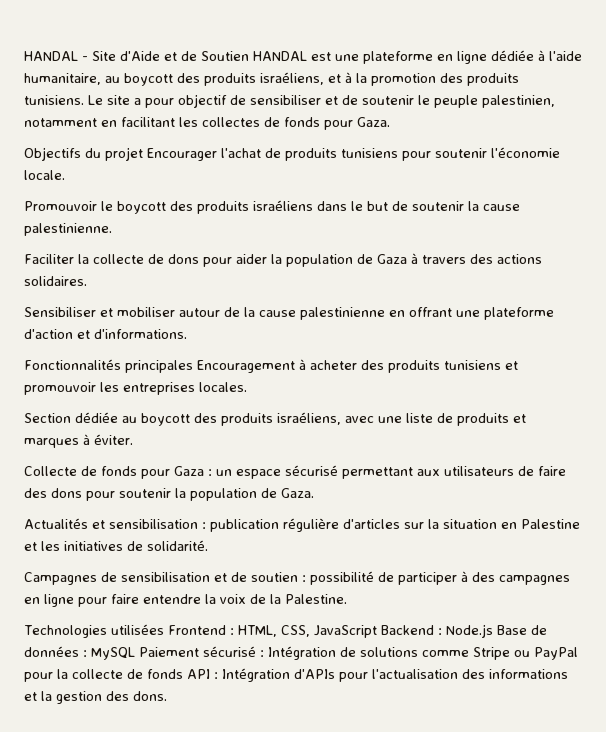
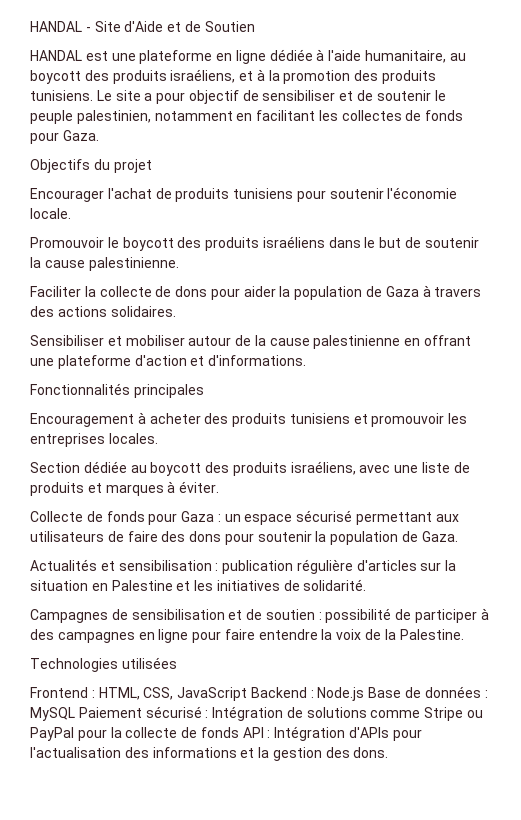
- HANDAL - Site d'Aide et de Soutien HANDAL est une plateforme en ligne dédiée à l'aide humanitaire, au boycott des produits israéliens, et à la promotion des produits tunisiens.
+ HANDAL - Site d'Aide et de Soutien
+ HANDAL est une plateforme en ligne dédiée à l'aide humanitaire, au boycott des produits israéliens, et à la promotion des produits tunisiens.
- Objectifs du projet Encourager l'achat de produits tunisiens pour soutenir l'économie locale.
+ Objectifs du projet
+ Encourager l'achat de produits tunisiens pour soutenir l'économie locale.
- Fonctionnalités principales Encouragement à acheter des produits tunisiens et promouvoir les entreprises locales.
+ Fonctionnalités principales
+ Encouragement à acheter des produits tunisiens et promouvoir les entreprises locales.
- Technologies utilisées Frontend : HTML, CSS, JavaScript Backend : Node.js Base de données : MySQL Paiement sécurisé : Intégration de solutions comme Stripe ou PayPal pour la collecte de fonds API : Intégration d'APIs pour l'actualisation des informations et la gestion des dons.
+ Technologies utilisées
+ Frontend : HTML, CSS, JavaScript Backend : Node.js Base de données : MySQL Paiement sécurisé : Intégration de solutions comme Stripe ou PayPal pour la collecte de fonds API : Intégration d'APIs pour l'actualisation des informations et la gestion des dons.

